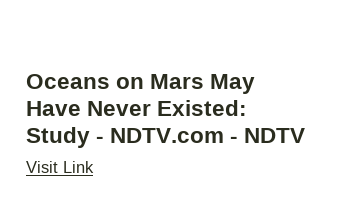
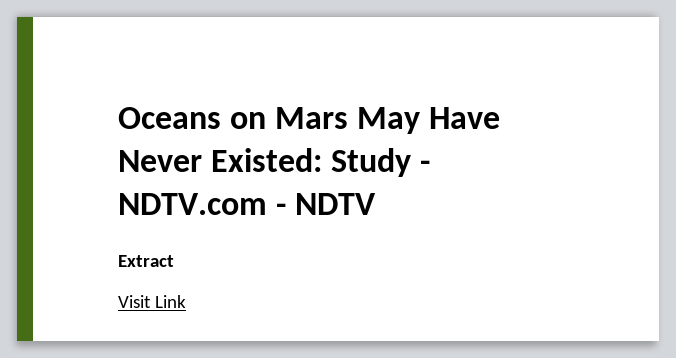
+ Extract

